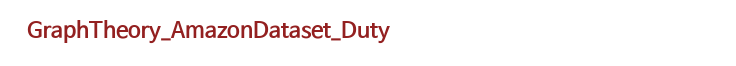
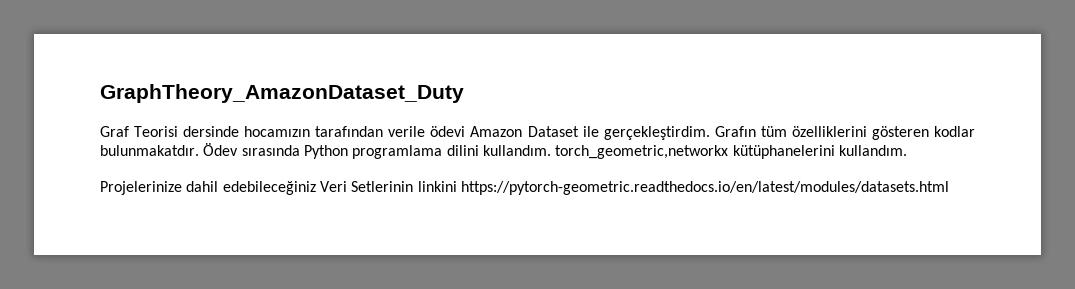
+ Graf Teorisi dersinde hocamızın tarafından verile ödevi Amazon Dataset ile gerçekleştirdim. Grafın tüm özelliklerini gösteren kodlar bulunmakatdır. Ödev sırasında Python programlama dilini kullandım. torch_geometric,networkx kütüphanelerini kullandım.
+ Projelerinize dahil edebileceğiniz Veri Setlerinin linkini https://pytorch-geometric.readthedocs.io/en/latest/modules/datasets.html

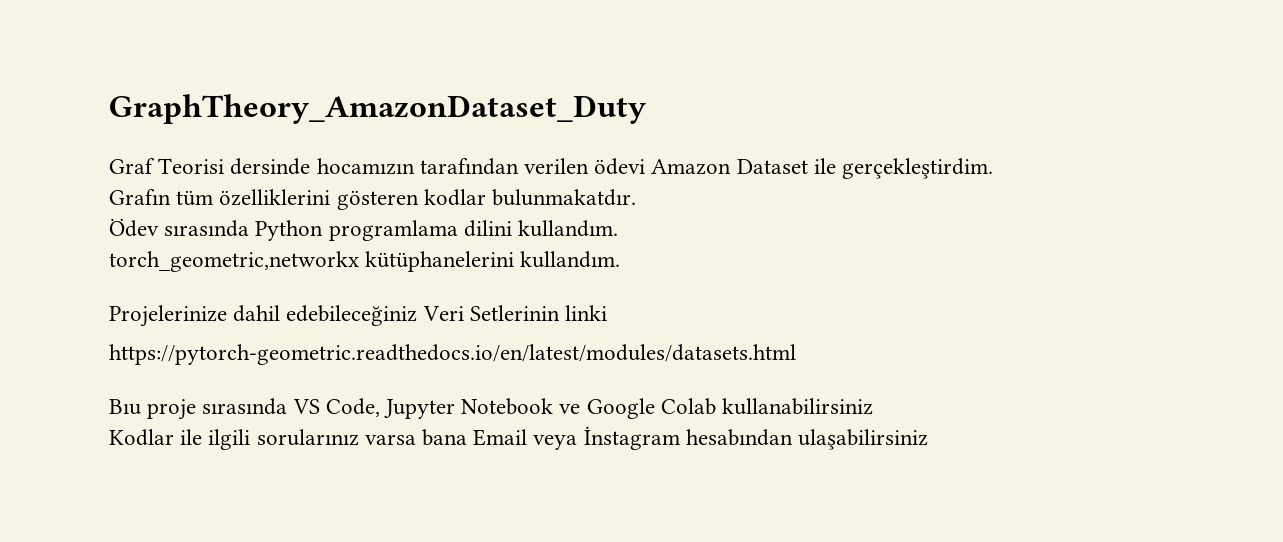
- Graf Teorisi dersinde hocamızın tarafından verile ödevi Amazon Dataset ile gerçekleştirdim. Grafın tüm özelliklerini gösteren kodlar bulunmakatdır. Ödev sırasında Python programlama dilini kullandım. torch_geometric,networkx kütüphanelerini kullandım.
+ Graf Teorisi dersinde hocamızın tarafından verilen ödevi Amazon Dataset ile gerçekleştirdim.
+ Grafın tüm özelliklerini gösteren kodlar bulunmakatdır.
+ Ödev sırasında Python programlama dilini kullandım.
+ torch_geometric,networkx kütüphanelerini kullandım.
- Projelerinize dahil edebileceğiniz Veri Setlerinin linkini https://pytorch-geometric.readthedocs.io/en/latest/modules/datasets.html
+ Projelerinize dahil edebileceğiniz Veri Setlerinin linki
+ https://pytorch-geometric.readthedocs.io/en/latest/modules/datasets.html
+ Bıu proje sırasında VS Code, Jupyter Notebook ve Google Colab kullanabilirsiniz
+ Kodlar ile ilgili sorularınız varsa bana Email veya İnstagram hesabından ulaşabilirsiniz

